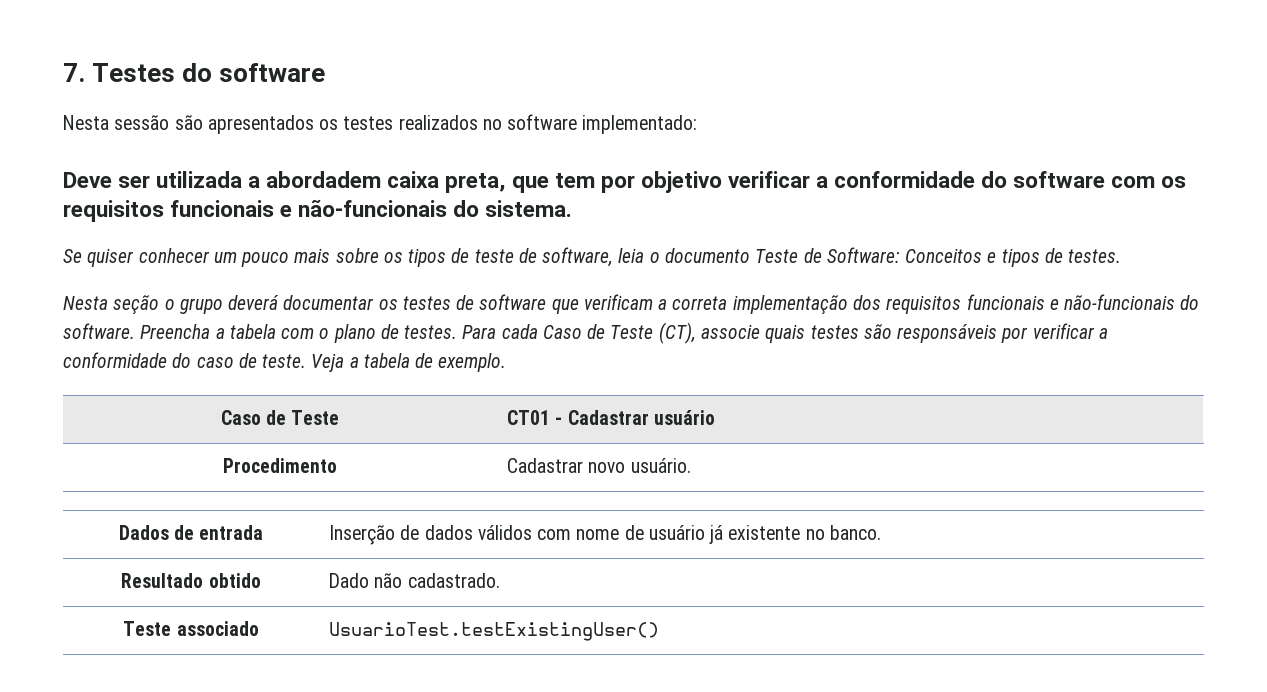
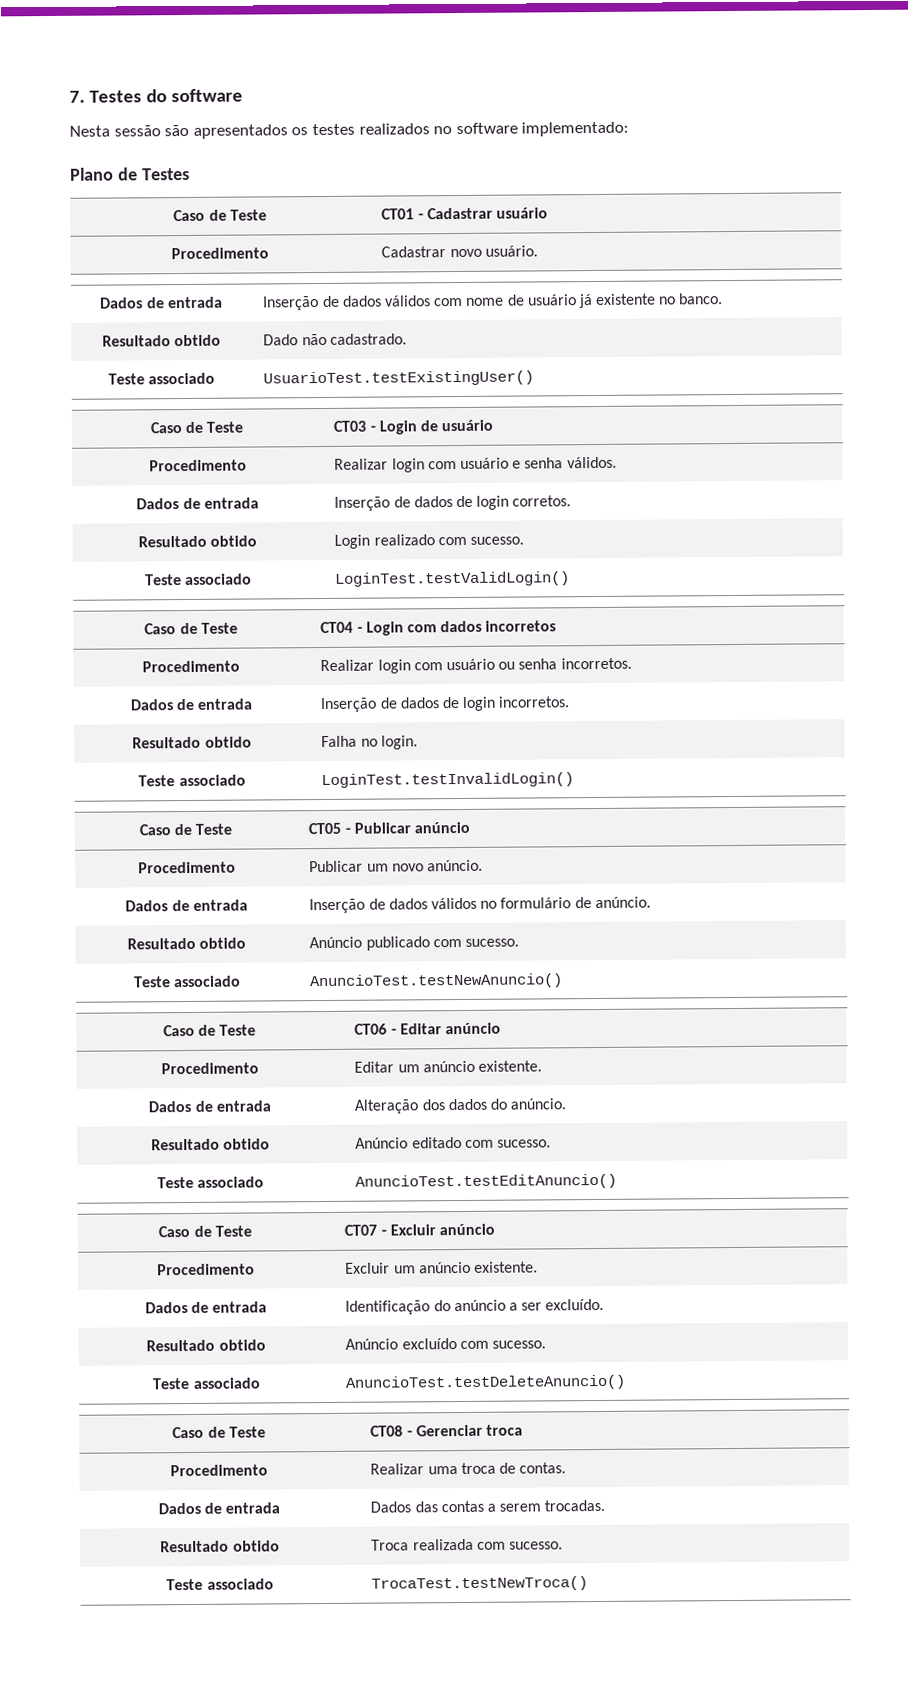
- Deve ser utilizada a abordadem caixa preta, que tem por objetivo verificar a conformidade do software com os requisitos funcionais e não-funcionais do sistema.
- Se quiser conhecer um pouco mais sobre os tipos de teste de software, leia o documento Teste de Software: Conceitos e tipos de testes.
- Nesta seção o grupo deverá documentar os testes de software que verificam a correta implementação dos requisitos funcionais e não-funcionais do software. Preencha a tabela com o plano de testes. Para cada Caso de Teste (CT), associe quais testes são responsáveis por verificar a conformidade do caso de teste. Veja a tabela de exemplo.
+ Plano de Testes
+ Caso de Teste | CT03 - Login de usuário
+ Procedimento | Realizar login com usuário e senha válidos.
+ Dados de entrada | Inserção de dados de login corretos.
+ Resultado obtido | Login realizado com sucesso.
+ Teste associado | LoginTest.testValidLogin()
+ Caso de Teste | CT04 - Login com dados incorretos
+ Procedimento | Realizar login com usuário ou senha incorretos.
+ Dados de entrada | Inserção de dados de login incorretos.
+ Resultado obtido | Falha no login.
+ Teste associado | LoginTest.testInvalidLogin()
+ Caso de Teste | CT05 - Publicar anúncio
+ Procedimento | Publicar um novo anúncio.
+ Dados de entrada | Inserção de dados válidos no formulário de anúncio.
+ Resultado obtido | Anúncio publicado com sucesso.
+ Teste associado | AnuncioTest.testNewAnuncio()
+ Caso de Teste | CT06 - Editar anúncio
+ Procedimento | Editar um anúncio existente.
+ Dados de entrada | Alteração dos dados do anúncio.
+ Resultado obtido | Anúncio editado com sucesso.
+ Teste associado | AnuncioTest.testEditAnuncio()
+ Caso de Teste | CT07 - Excluir anúncio
+ Procedimento | Excluir um anúncio existente.
+ Dados de entrada | Identificação do anúncio a ser excluído.
+ Resultado obtido | Anúncio excluído com sucesso.
+ Teste associado | AnuncioTest.testDeleteAnuncio()
+ Caso de Teste | CT08 - Gerenciar troca
+ Procedimento | Realizar uma troca de contas.
+ Dados de entrada | Dados das contas a serem trocadas.
+ Resultado obtido | Troca realizada com sucesso.
+ Teste associado | TrocaTest.testNewTroca()

